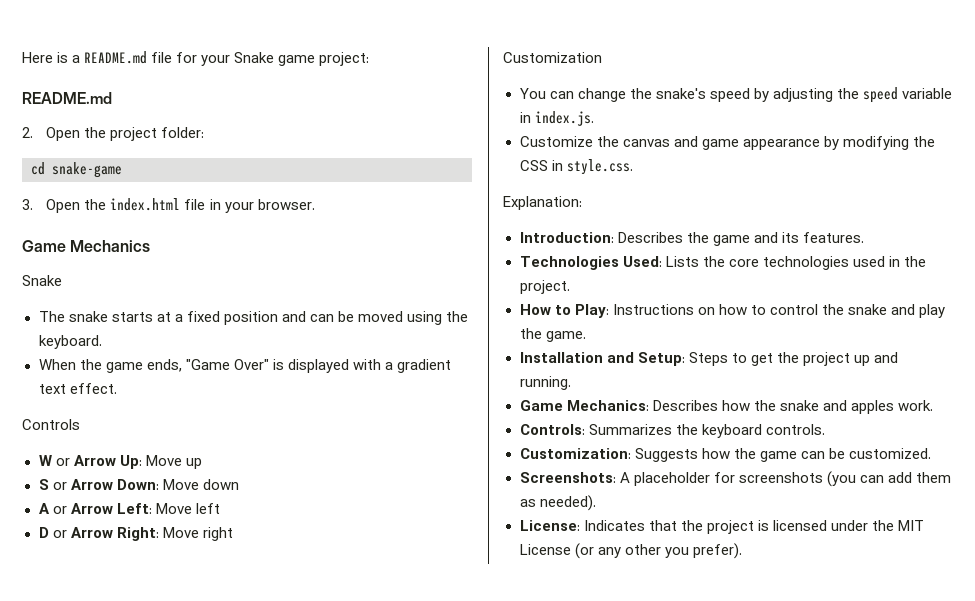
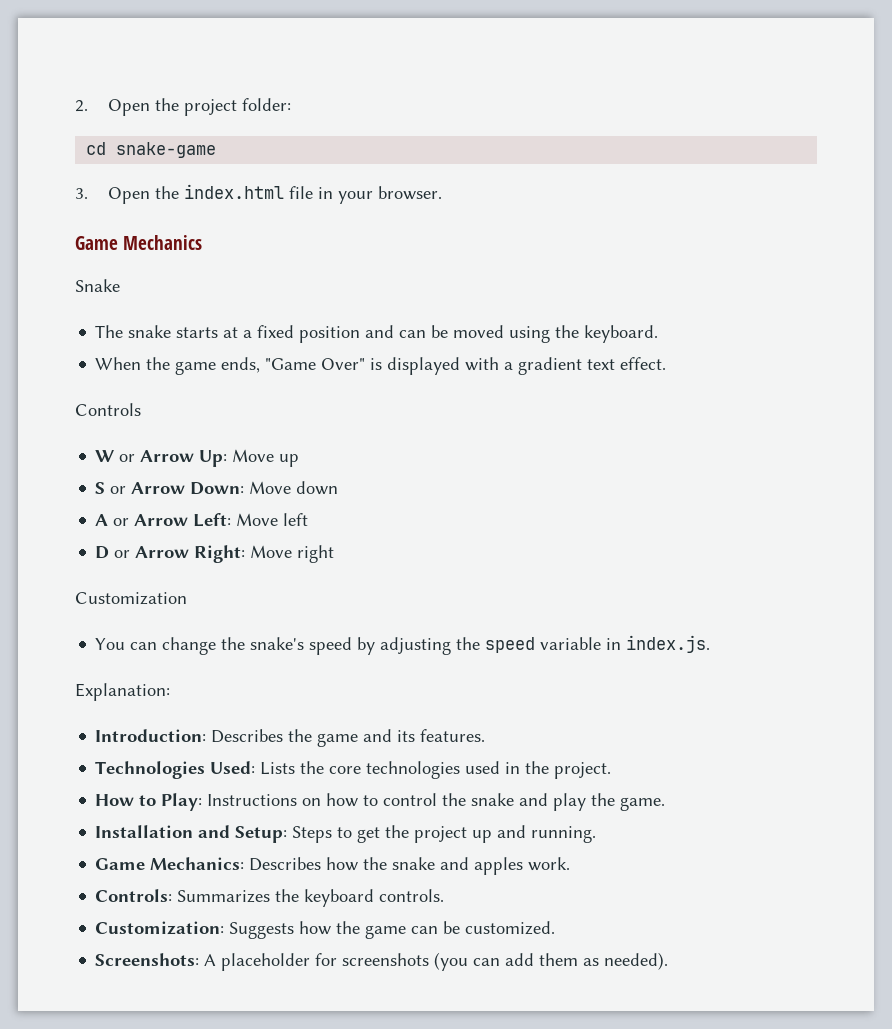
- Here is a README.md file for your Snake game project:
- README.md
- Customize the canvas and game appearance by modifying the CSS in style.css.
- License: Indicates that the project is licensed under the MIT License (or any other you prefer).

